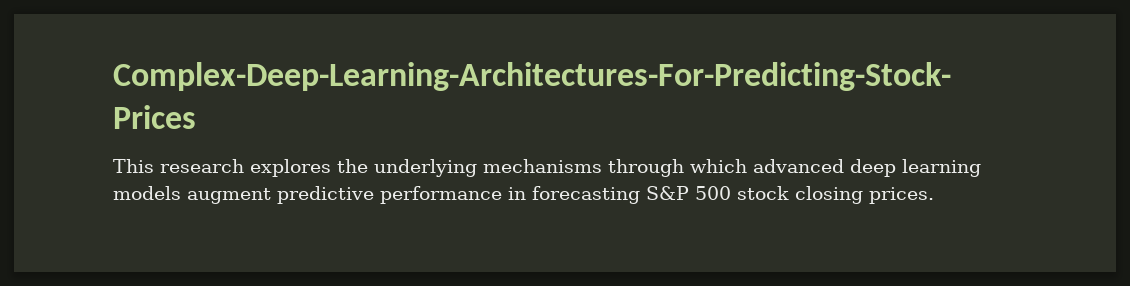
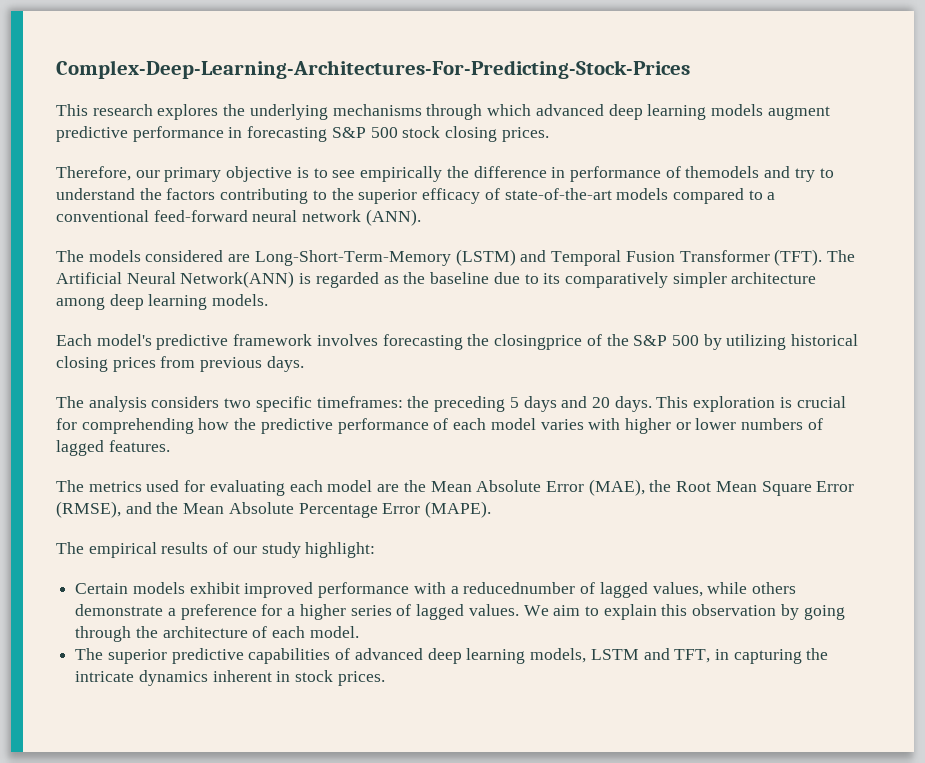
+ Therefore, our primary objective is to see empirically the difference in performance of themodels and try to understand the factors contributing to the superior efficacy of state-of-the-art models compared to a conventional feed-forward neural network (ANN).
+ The models considered are Long-Short-Term-Memory (LSTM) and Temporal Fusion Transformer (TFT). The Artificial Neural Network(ANN) is regarded as the baseline due to its comparatively simpler architecture among deep learning models.
+ Each model's predictive framework involves forecasting the closingprice of the S&P 500 by utilizing historical closing prices from previous days.
+ The analysis considers two specific timeframes: the preceding 5 days and 20 days. This exploration is crucial for comprehending how the predictive performance of each model varies with higher or lower numbers of lagged features.
+ The metrics used for evaluating each model are the Mean Absolute Error (MAE), the Root Mean Square Error (RMSE), and the Mean Absolute Percentage Error (MAPE).
+ The empirical results of our study highlight:
+ Certain models exhibit improved performance with a reducednumber of lagged values, while others demonstrate a preference for a higher series of lagged values. We aim to explain this observation by going through the architecture of each model.
+ The superior predictive capabilities of advanced deep learning models, LSTM and TFT, in capturing the intricate dynamics inherent in stock prices.

